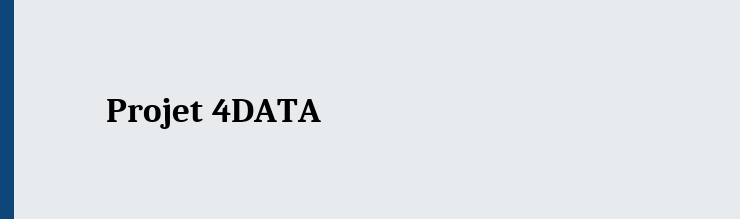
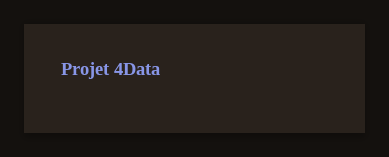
- Projet 4DATA
+ Projet 4Data

